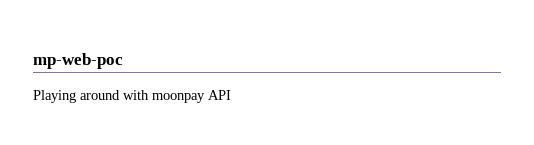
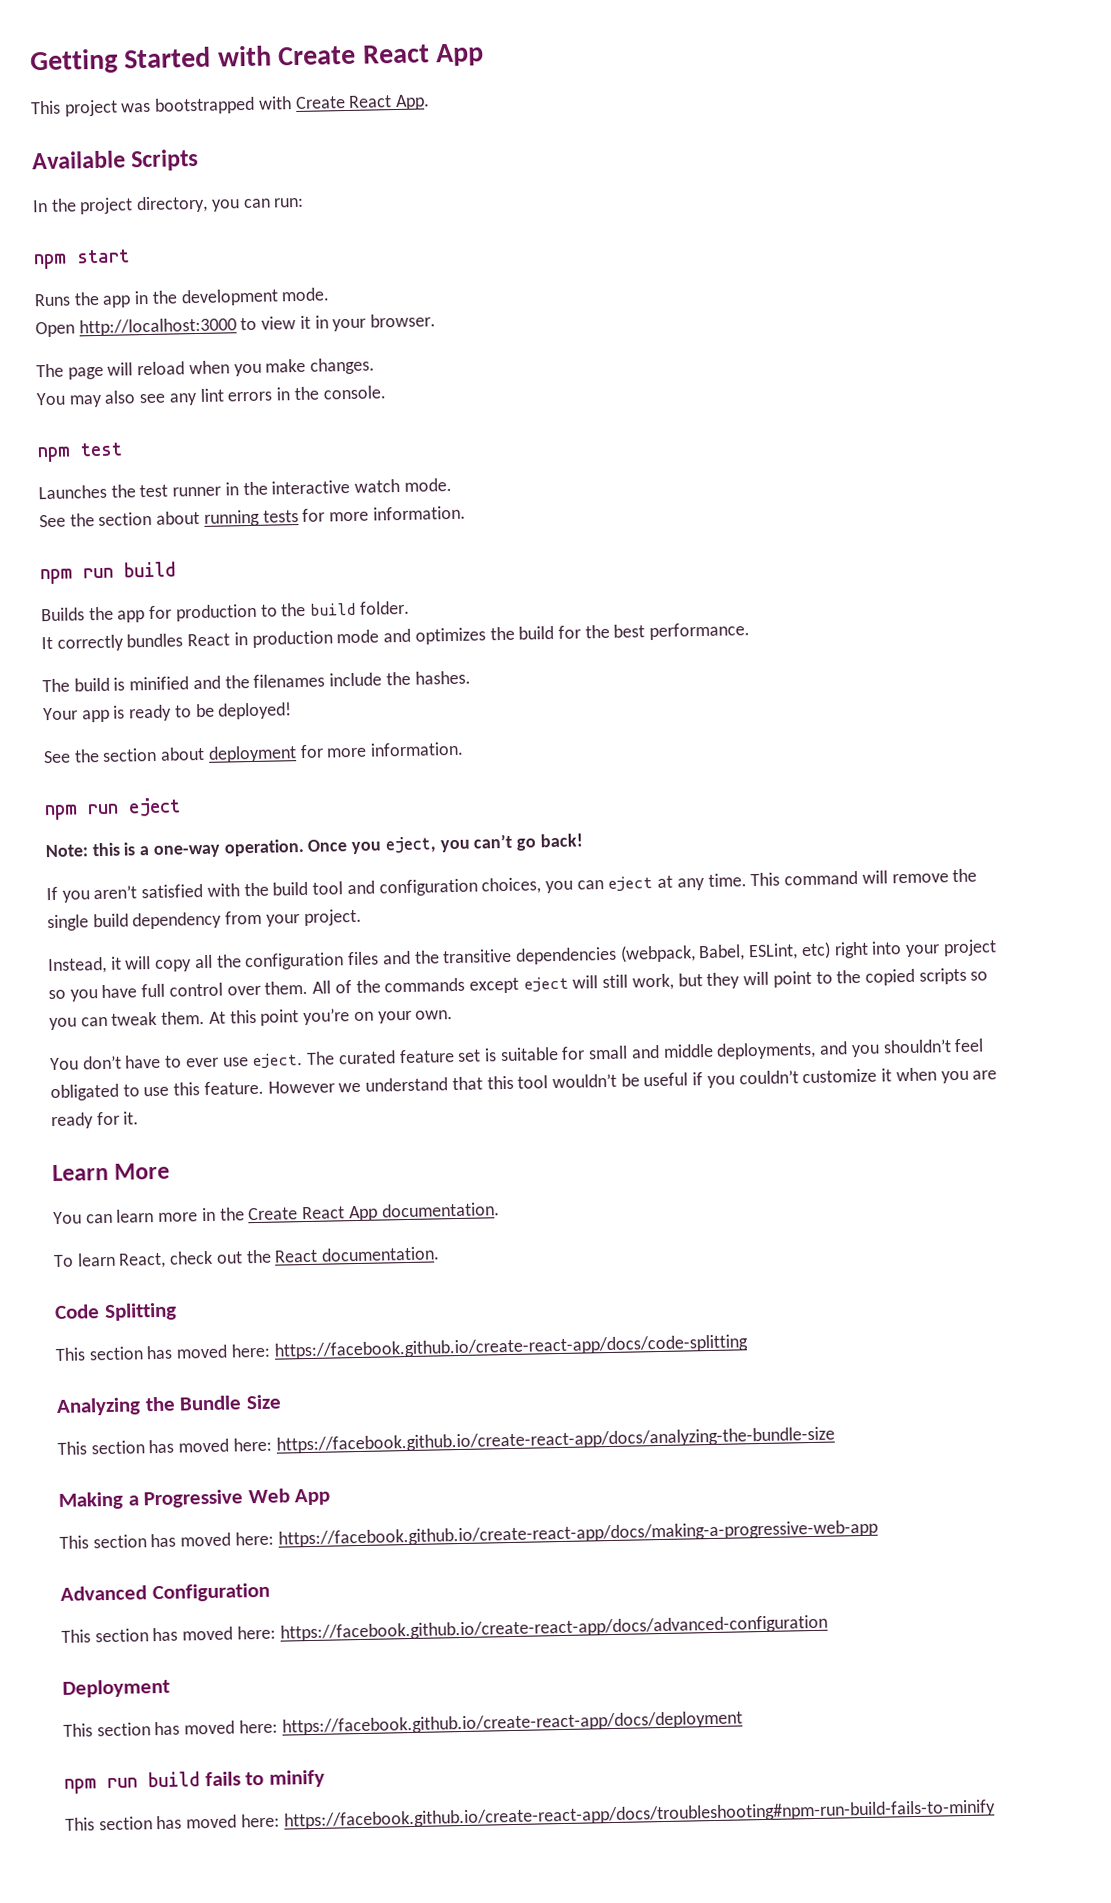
- mp-web-poc
- Playing around with moonpay API
+ Getting Started with Create React App
+ This project was bootstrapped with Create React App.
+ Available Scripts
+ In the project directory, you can run:
+ npm start
+ Runs the app in the development mode.
+ Open http://localhost:3000 to view it in your browser.
+ The page will reload when you make changes.
+ You may also see any lint errors in the console.
+ npm test
+ Launches the test runner in the interactive watch mode.
+ See the section about running tests for more information.
+ npm run build
+ Builds the app for production to the build folder.
+ It correctly bundles React in production mode and optimizes the build for the best performance.
+ The build is minified and the filenames include the hashes.
+ Your app is ready to be deployed!
+ See the section about deployment for more information.
+ npm run eject
+ Note: this is a one-way operation. Once you eject, you can’t go back!
+ If you aren’t satisfied with the build tool and configuration choices, you can eject at any time. This command will remove the single build dependency from your project.
+ Instead, it will copy all the configuration files and the transitive dependencies (webpack, Babel, ESLint, etc) right into your project so you have full control over them. All of the commands except eject will still work, but they will point to the copied scripts so you can tweak them. At this point you’re on your own.
+ You don’t have to ever use eject. The curated feature set is suitable for small and middle deployments, and you shouldn’t feel obligated to use this feature. However we understand that this tool wouldn’t be useful if you couldn’t customize it when you are ready for it.
+ Learn More
+ You can learn more in the Create React App documentation.
+ To learn React, check out the React documentation.
+ Code Splitting
+ This section has moved here: https://facebook.github.io/create-react-app/docs/code-splitting
+ Analyzing the Bundle Size
+ This section has moved here: https://facebook.github.io/create-react-app/docs/analyzing-the-bundle-size
+ Making a Progressive Web App
+ This section has moved here: https://facebook.github.io/create-react-app/docs/making-a-progressive-web-app
+ Advanced Configuration
+ This section has moved here: https://facebook.github.io/create-react-app/docs/advanced-configuration
+ Deployment
+ This section has moved here: https://facebook.github.io/create-react-app/docs/deployment
+ npm run build fails to minify
+ This section has moved here: https://facebook.github.io/create-react-app/docs/troubleshooting#npm-run-build-fails-to-minify

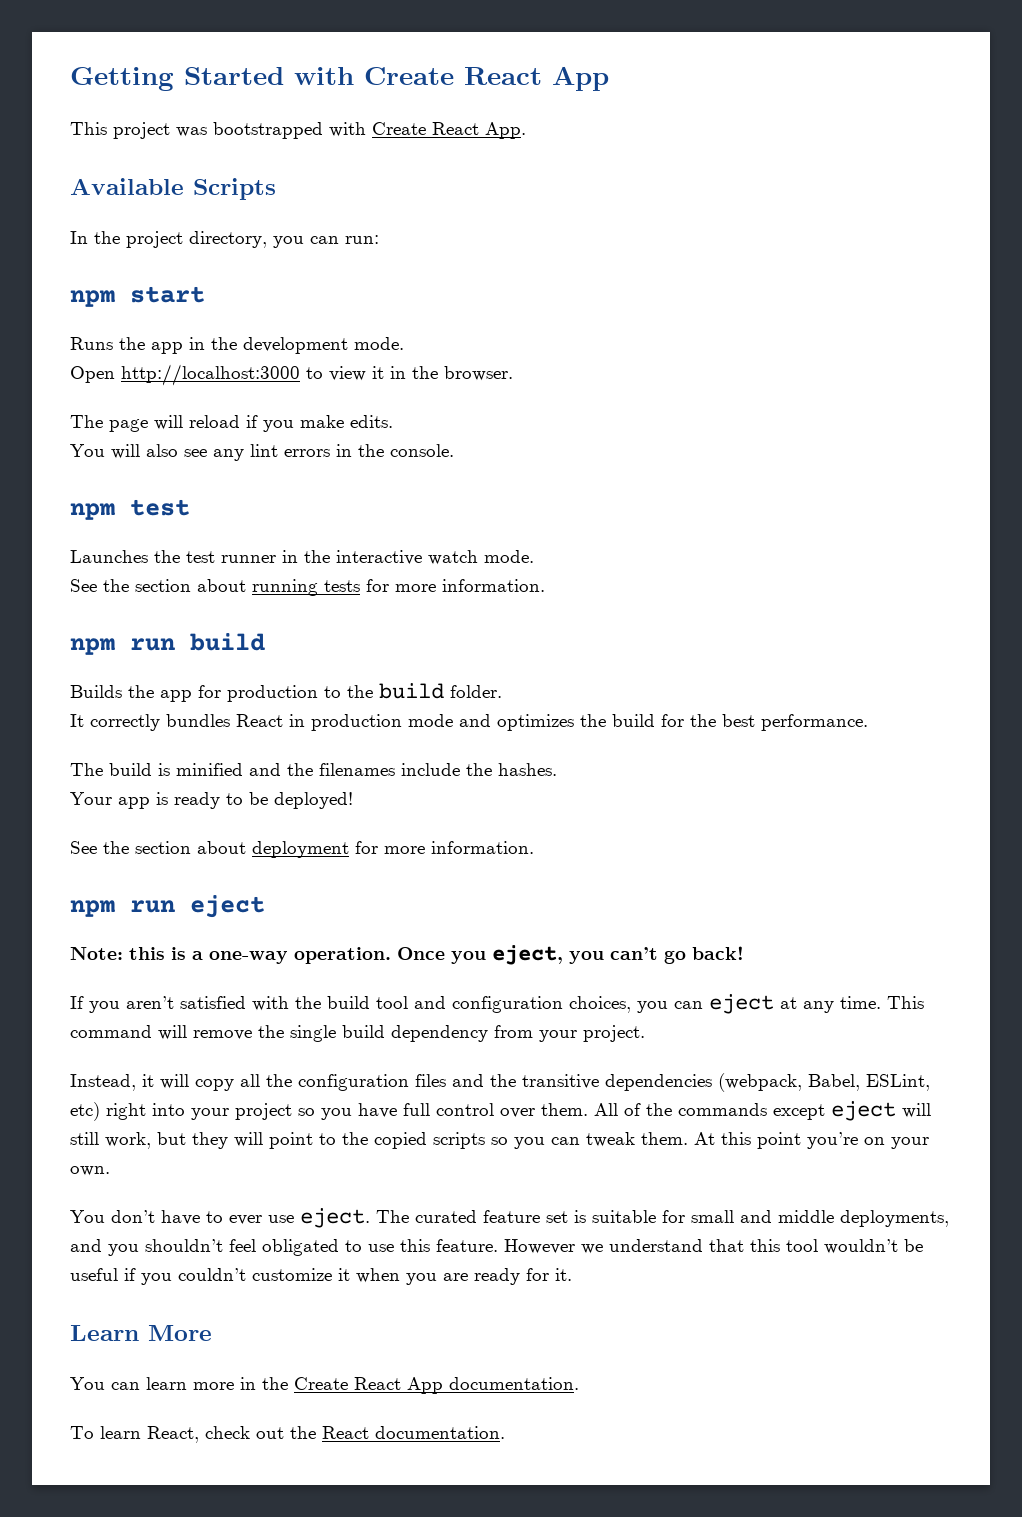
- Open http://localhost:3000 to view it in your browser.
+ Open http://localhost:3000 to view it in the browser.
- The page will reload when you make changes.
- You may also see any lint errors in the console.
+ The page will reload if you make edits.
+ You will also see any lint errors in the console.
- Code Splitting
- This section has moved here: https://facebook.github.io/create-react-app/docs/code-splitting
- Analyzing the Bundle Size
- This section has moved here: https://facebook.github.io/create-react-app/docs/analyzing-the-bundle-size
- Making a Progressive Web App
- This section has moved here: https://facebook.github.io/create-react-app/docs/making-a-progressive-web-app
- Advanced Configuration
- This section has moved here: https://facebook.github.io/create-react-app/docs/advanced-configuration
- Deployment
- This section has moved here: https://facebook.github.io/create-react-app/docs/deployment
- npm run build fails to minify
- This section has moved here: https://facebook.github.io/create-react-app/docs/troubleshooting#npm-run-build-fails-to-minify

